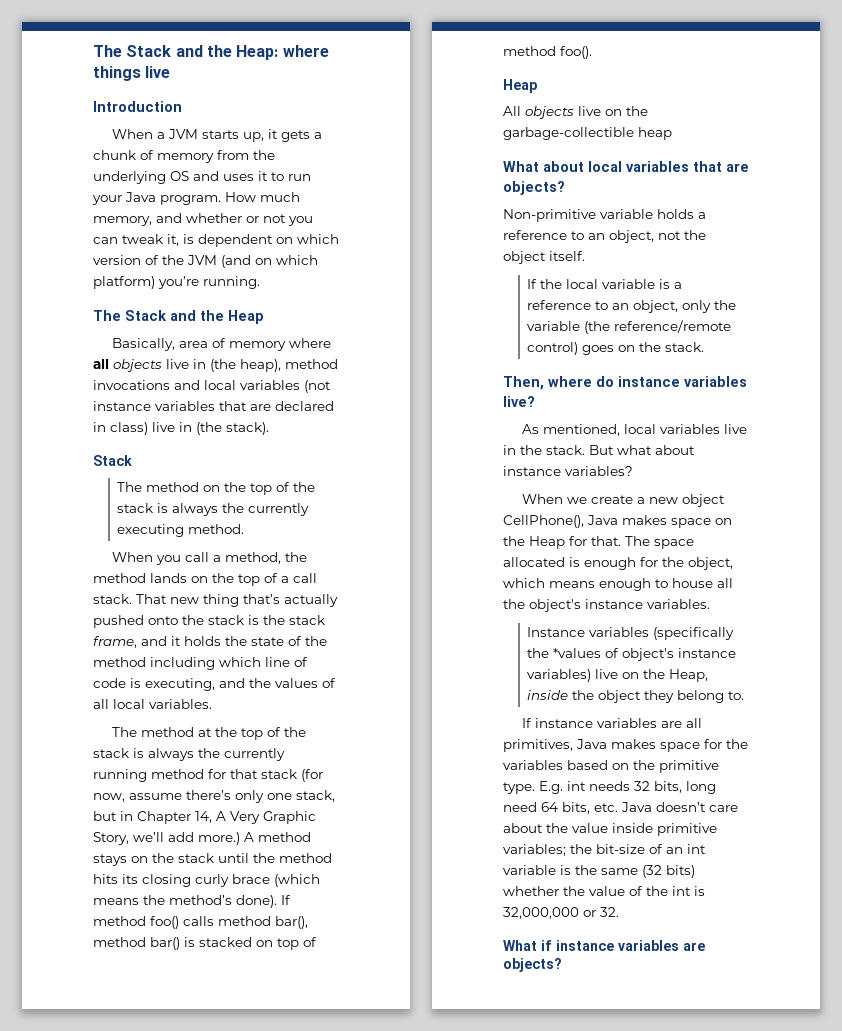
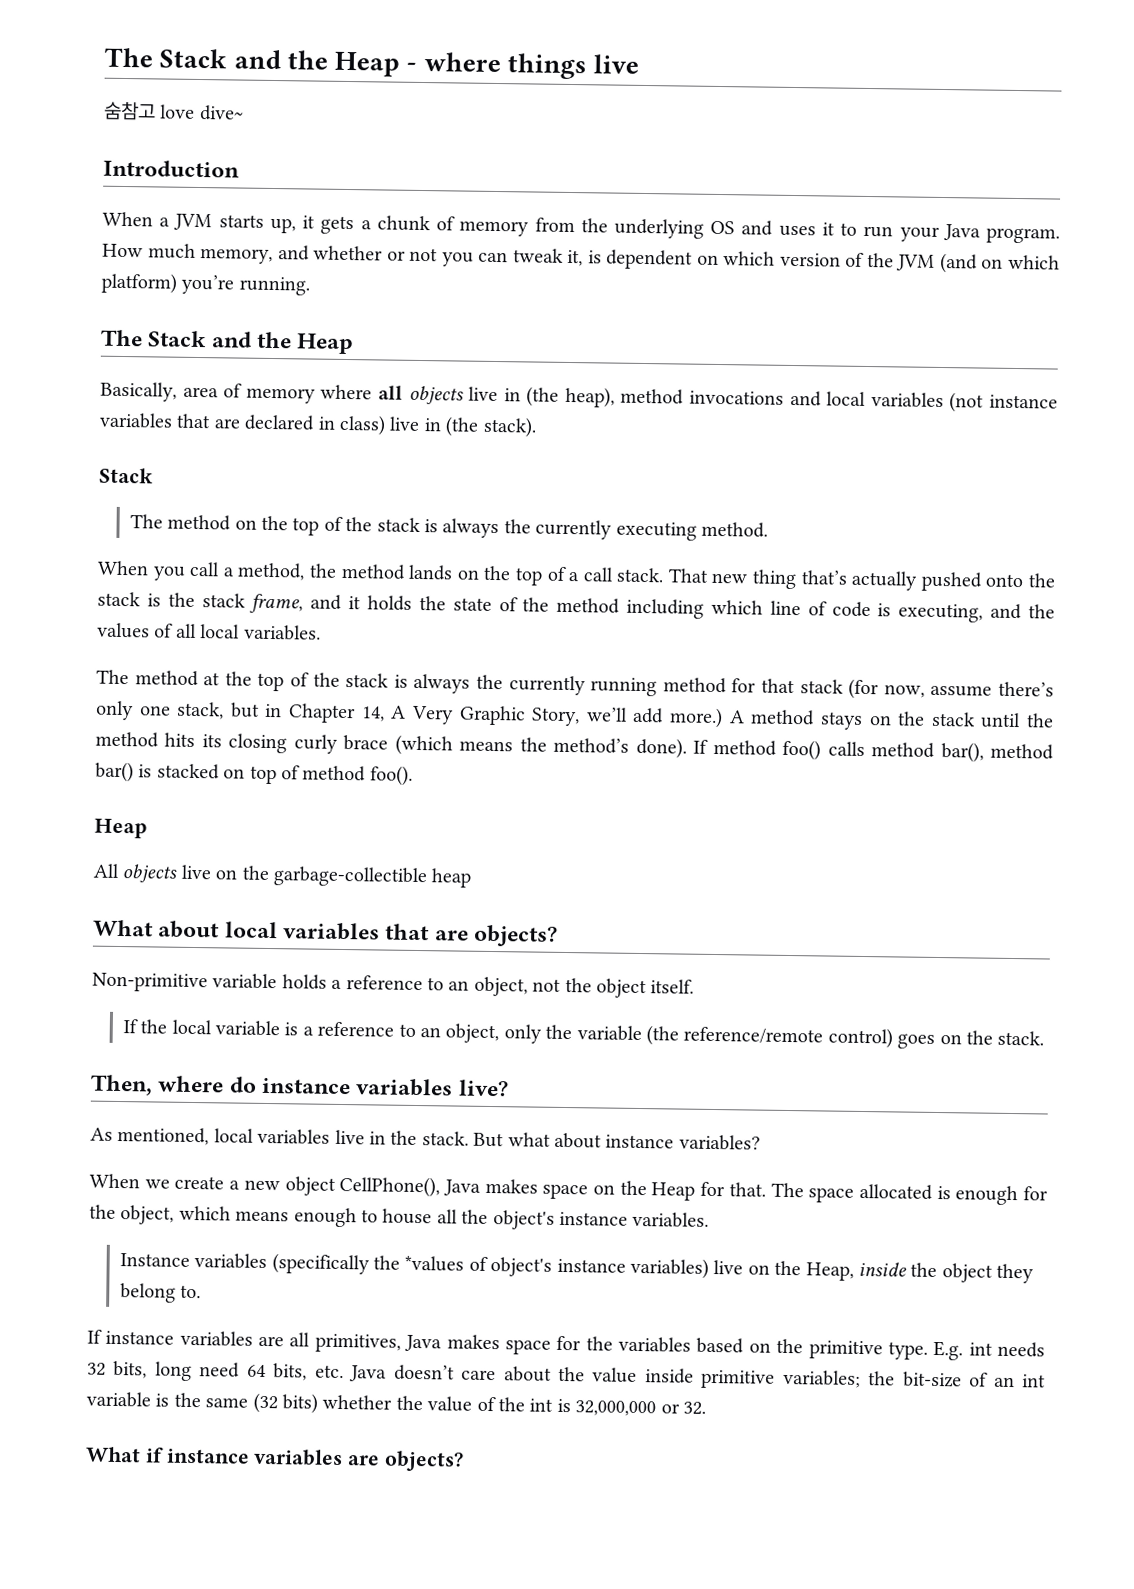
- The Stack and the Heap: where things live
+ The Stack and the Heap - where things live
+ 숨참고 love dive~

